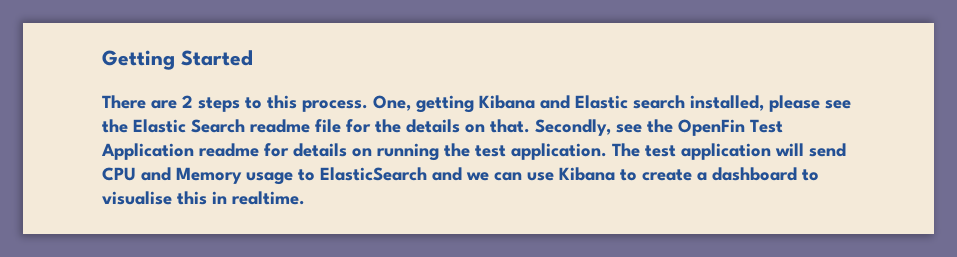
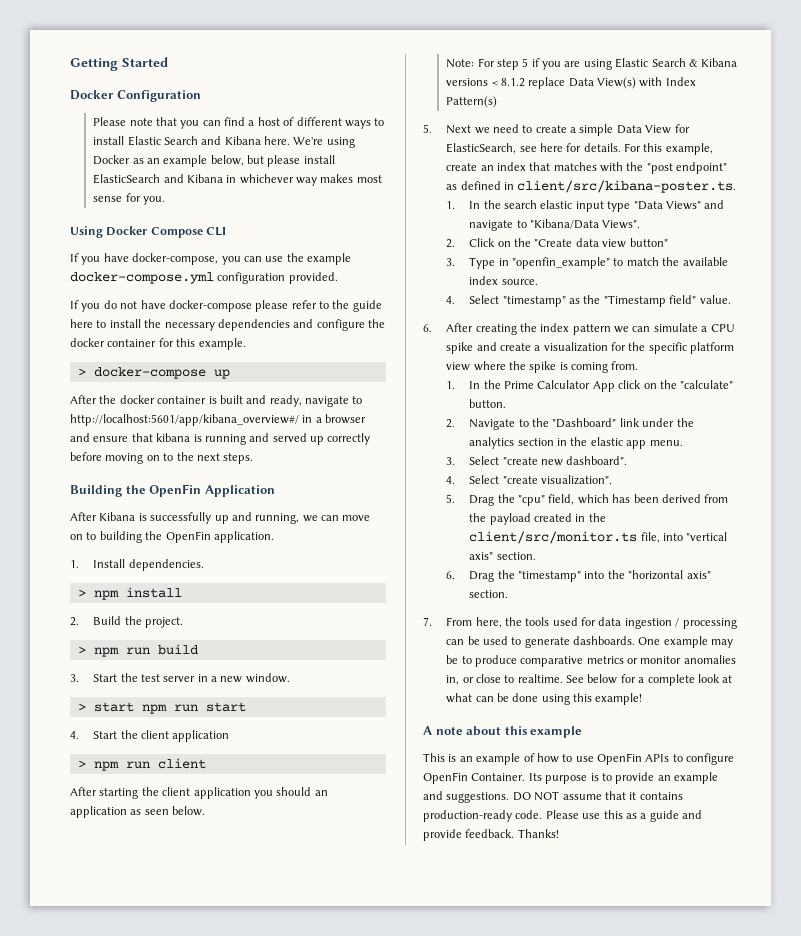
- There are 2 steps to this process. One, getting Kibana and Elastic search installed, please see the Elastic Search readme file for the details on that. Secondly, see the OpenFin Test Application readme for details on running the test application. The test application will send CPU and Memory usage to ElasticSearch and we can use Kibana to create a dashboard to visualise this in realtime.
+ Docker Configuration
+ Please note that you can find a host of different ways to install Elastic Search and Kibana here. We're using Docker as an example below, but please install ElasticSearch and Kibana in whichever way makes most sense for you.
+ Using Docker Compose CLI
+ If you have docker-compose, you can use the example docker-compose.yml configuration provided.
+ If you do not have docker-compose please refer to the guide here to install the necessary dependencies and configure the docker container for this example.
+ > docker-compose up
+ After the docker container is built and ready, navigate to http://localhost:5601/app/kibana_overview#/ in a browser and ensure that kibana is running and served up correctly before moving on to the next steps.
+ Building the OpenFin Application
+ After Kibana is successfully up and running, we can move on to building the OpenFin application.
+ 1. Install dependencies.
+ > npm install
+ 2. Build the project.
+ > npm run build
+ 3. Start the test server in a new window.
+ > start npm run start
+ 4. Start the client application
+ > npm run client
+ After starting the client application you should an application as seen below.
+ Note: For step 5 if you are using Elastic Search & Kibana versions < 8.1.2 replace Data View(s) with Index Pattern(s)
+ 5. Next we need to create a simple Data View for ElasticSearch, see here for details. For this example, create an index that matches with the "post endpoint" as defined in client/src/kibana-poster.ts.
+ 1. In the search elastic input type "Data Views" and navigate to "Kibana/Data Views".
+ 2. Click on the "Create data view button"
+ 3. Type in "openfin_example" to match the available index source.
+ 4. Select "timestamp" as the "Timestamp field" value.
+ 6. After creating the index pattern we can simulate a CPU spike and create a visualization for the specific platform view where the spike is coming from.
+ 1. In the Prime Calculator App click on the "calculate" button.
+ 2. Navigate to the "Dashboard" link under the analytics section in the elastic app menu.
+ 3. Select "create new dashboard".
+ 4. Select "create visualization".
+ 5. Drag the "cpu" field, which has been derived from the payload created in the client/src/monitor.ts file, into "vertical axis" section.
+ 6. Drag the "timestamp" into the "horizontal axis" section.
+ 7. From here, the tools used for data ingestion / processing can be used to generate dashboards. One example may be to produce comparative metrics or monitor anomalies in, or close to realtime. See below for a complete look at what can be done using this example!
+ A note about this example
+ This is an example of how to use OpenFin APIs to configure OpenFin Container. Its purpose is to provide an example and suggestions. DO NOT assume that it contains production-ready code. Please use this as a guide and provide feedback. Thanks!

